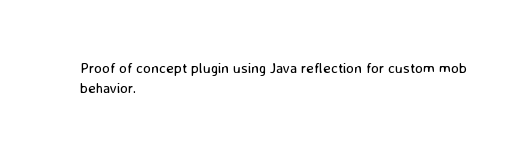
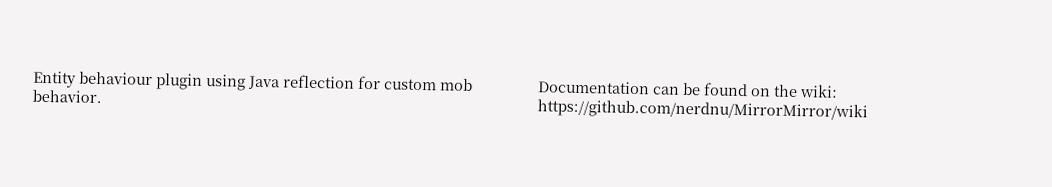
- Proof of concept plugin using Java reflection for custom mob behavior.
+ Entity behaviour plugin using Java reflection for custom mob behavior.
+ Documentation can be found on the wiki: https://github.com/nerdnu/MirrorMirror/wiki

